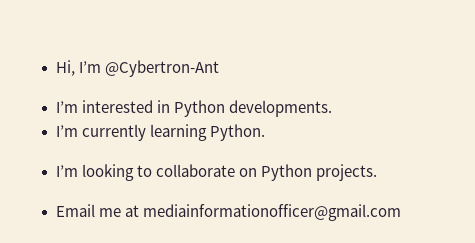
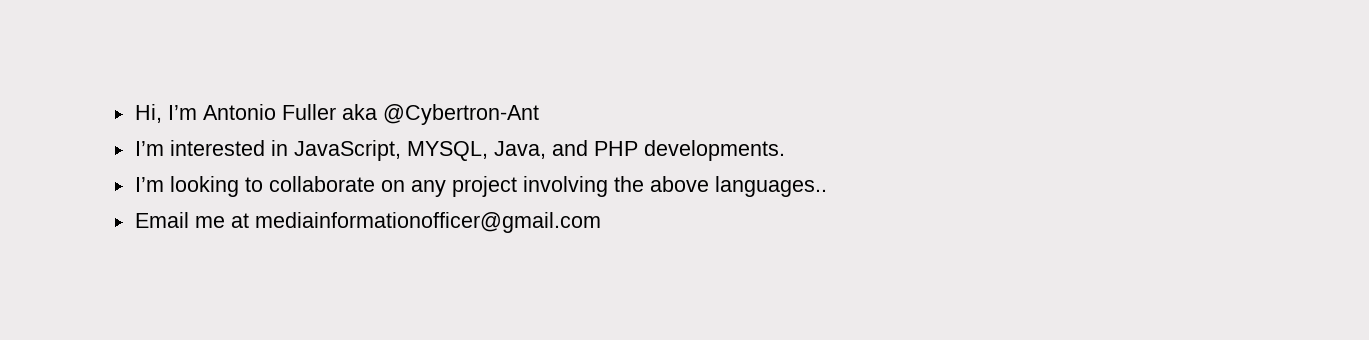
- Hi, I’m @Cybertron-Ant
+ Hi, I’m Antonio Fuller aka @Cybertron-Ant
- I’m interested in Python developments.
- I’m currently learning Python.
+ I’m interested in JavaScript, MYSQL, Java, and PHP developments.
- I’m looking to collaborate on Python projects.
+ I’m looking to collaborate on any project involving the above languages..

